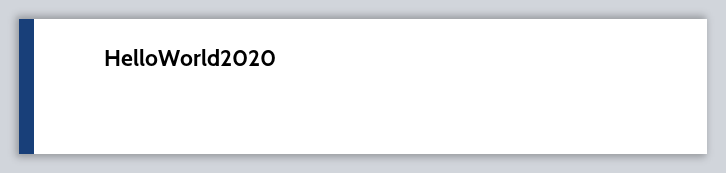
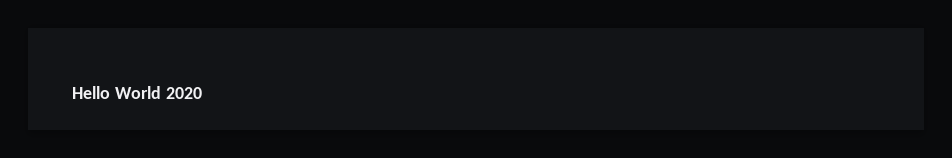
- HelloWorld2020
+ Hello World 2020

